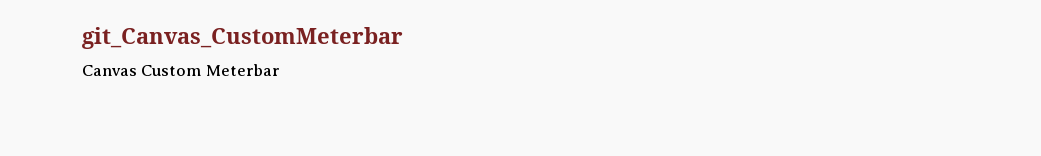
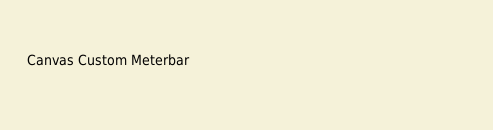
- git_Canvas_CustomMeterbar

